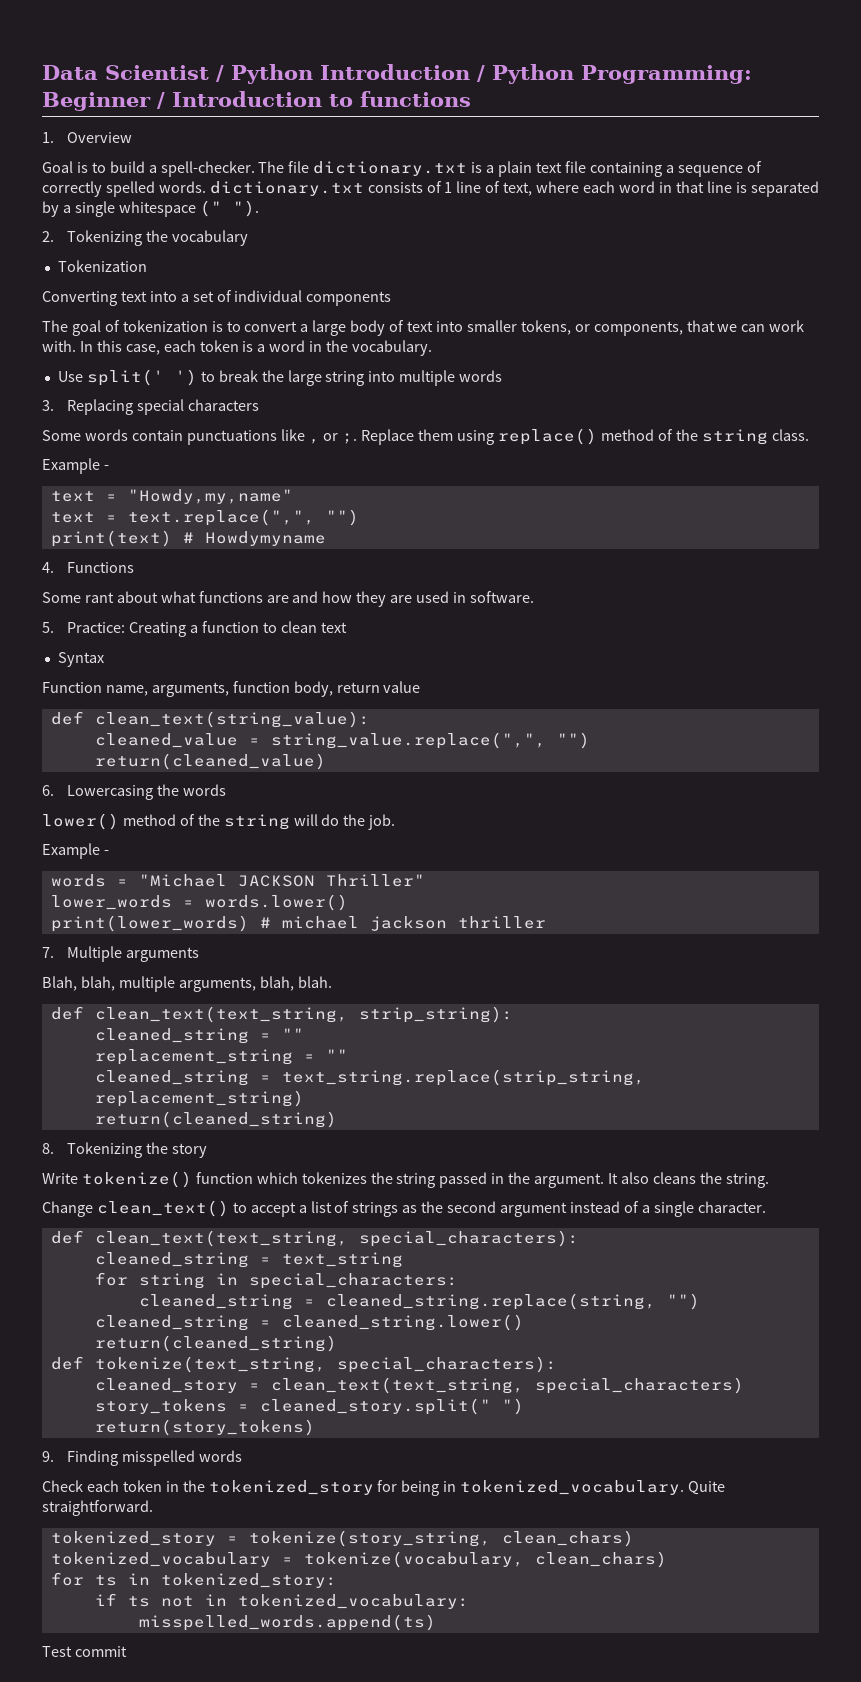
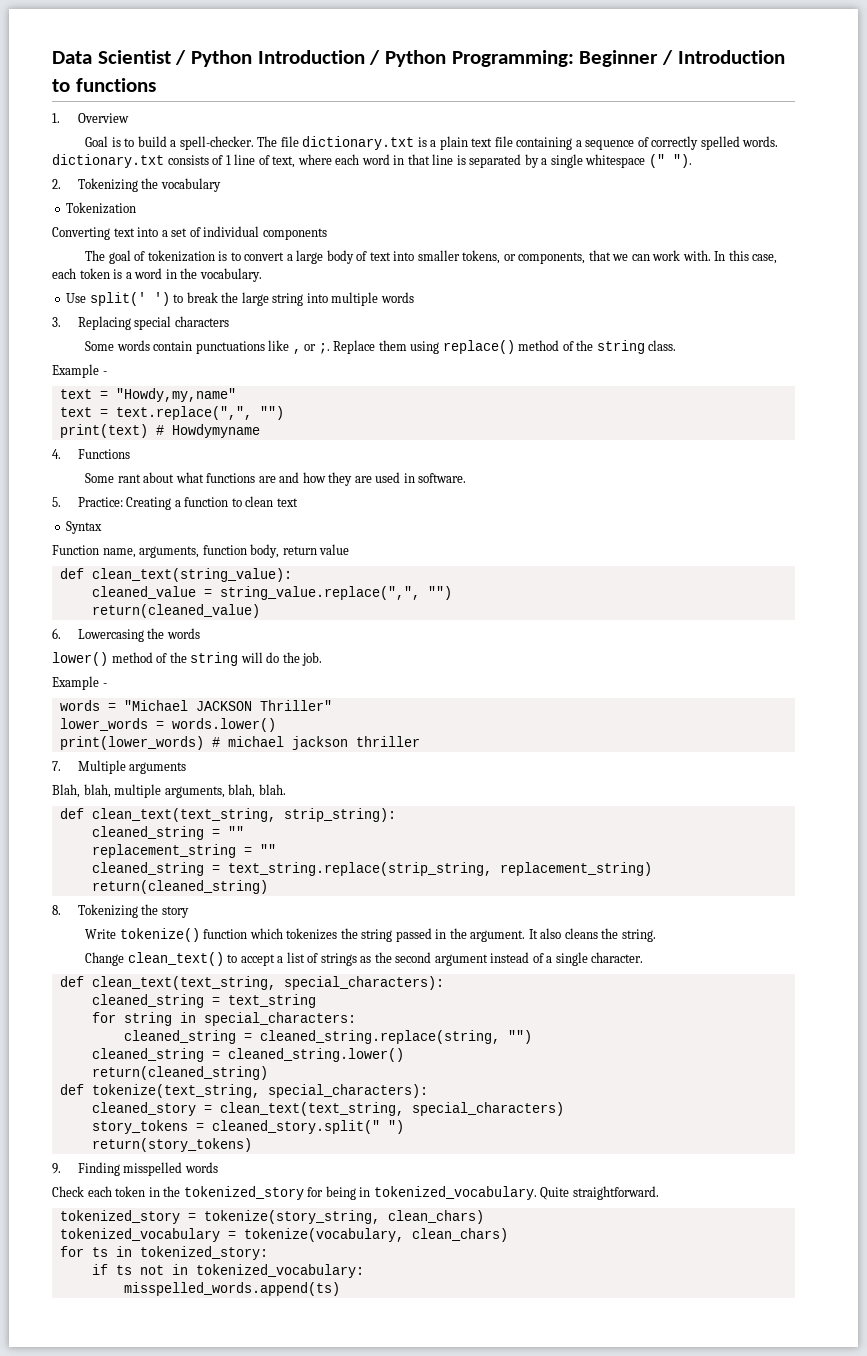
- Test commit

